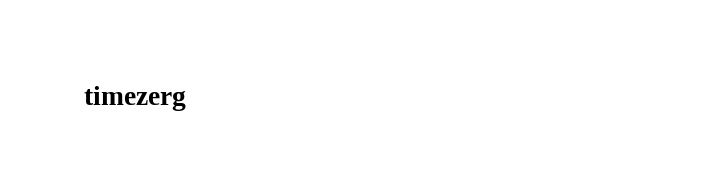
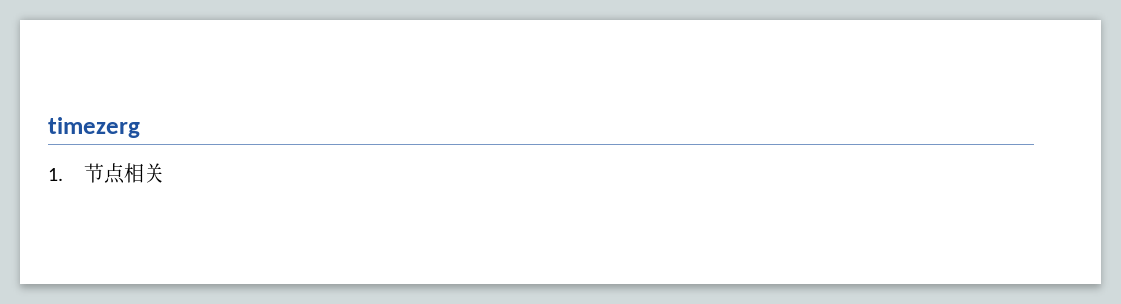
+ 1.节点相关

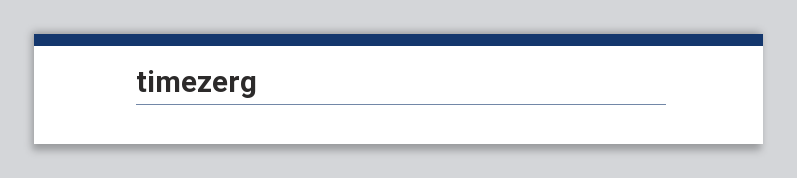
- 1.节点相关

